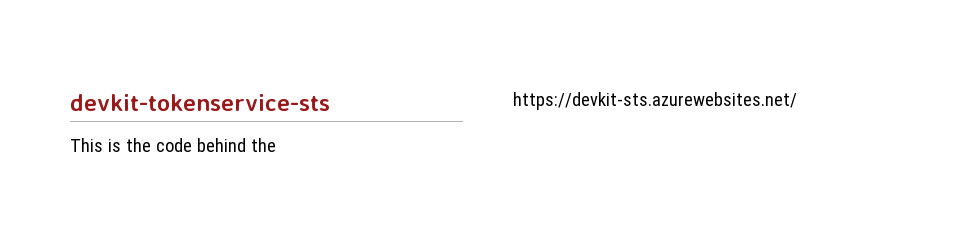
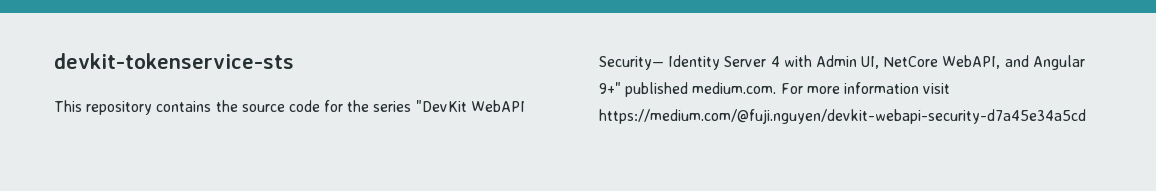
- This is the code behind the https://devkit-sts.azurewebsites.net/
+ This repository contains the source code for the series "DevKit WebAPI Security— Identity Server 4 with Admin UI, NetCore WebAPI, and Angular 9+" published medium.com. For more information visit https://medium.com/@fuji.nguyen/devkit-webapi-security-d7a45e34a5cd

